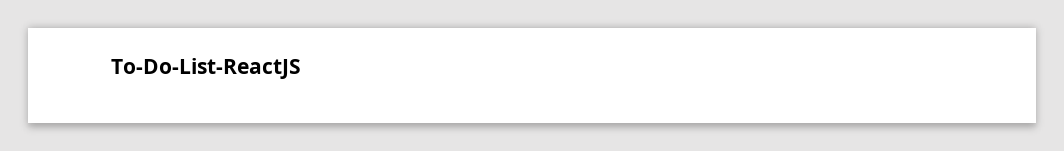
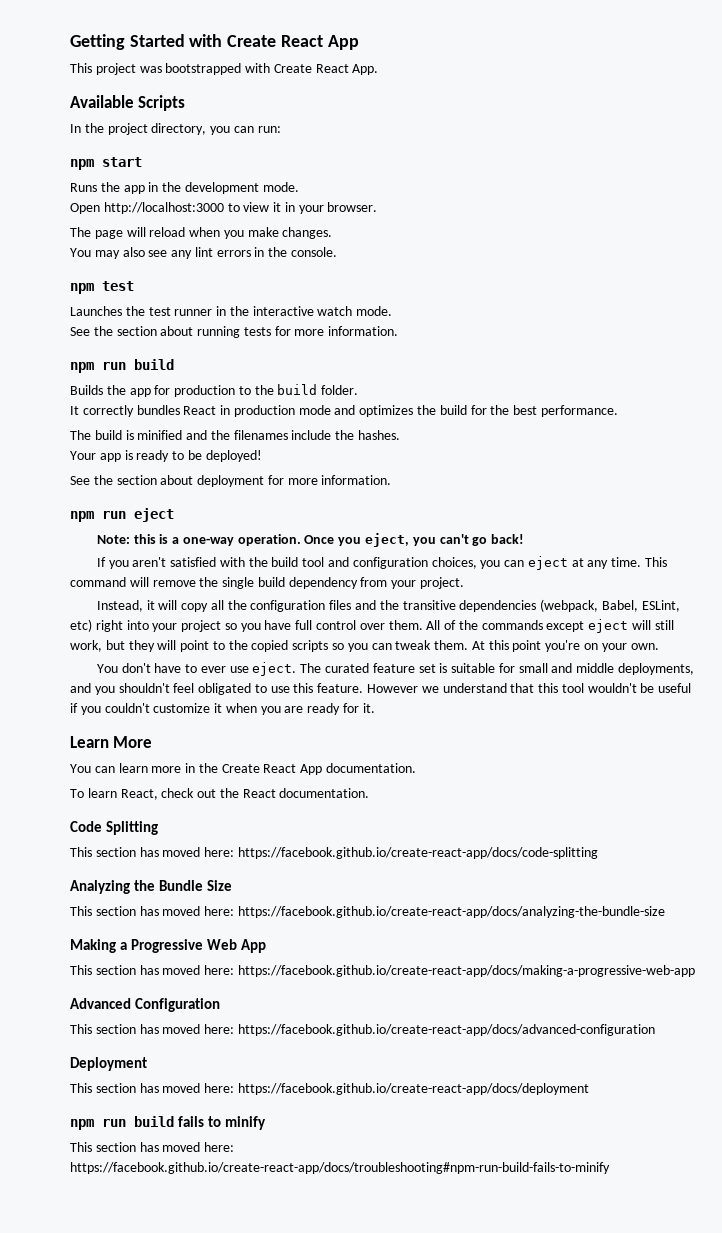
- To-Do-List-ReactJS
+ Getting Started with Create React App
+ This project was bootstrapped with Create React App.
+ Available Scripts
+ In the project directory, you can run:
+ npm start
+ Runs the app in the development mode.
+ Open http://localhost:3000 to view it in your browser.
+ The page will reload when you make changes.
+ You may also see any lint errors in the console.
+ npm test
+ Launches the test runner in the interactive watch mode.
+ See the section about running tests for more information.
+ npm run build
+ Builds the app for production to the build folder.
+ It correctly bundles React in production mode and optimizes the build for the best performance.
+ The build is minified and the filenames include the hashes.
+ Your app is ready to be deployed!
+ See the section about deployment for more information.
+ npm run eject
+ Note: this is a one-way operation. Once you eject, you can't go back!
+ If you aren't satisfied with the build tool and configuration choices, you can eject at any time. This command will remove the single build dependency from your project.
+ Instead, it will copy all the configuration files and the transitive dependencies (webpack, Babel, ESLint, etc) right into your project so you have full control over them. All of the commands except eject will still work, but they will point to the copied scripts so you can tweak them. At this point you're on your own.
+ You don't have to ever use eject. The curated feature set is suitable for small and middle deployments, and you shouldn't feel obligated to use this feature. However we understand that this tool wouldn't be useful if you couldn't customize it when you are ready for it.
+ Learn More
+ You can learn more in the Create React App documentation.
+ To learn React, check out the React documentation.
+ Code Splitting
+ This section has moved here: https://facebook.github.io/create-react-app/docs/code-splitting
+ Analyzing the Bundle Size
+ This section has moved here: https://facebook.github.io/create-react-app/docs/analyzing-the-bundle-size
+ Making a Progressive Web App
+ This section has moved here: https://facebook.github.io/create-react-app/docs/making-a-progressive-web-app
+ Advanced Configuration
+ This section has moved here: https://facebook.github.io/create-react-app/docs/advanced-configuration
+ Deployment
+ This section has moved here: https://facebook.github.io/create-react-app/docs/deployment
+ npm run build fails to minify
+ This section has moved here: https://facebook.github.io/create-react-app/docs/troubleshooting#npm-run-build-fails-to-minify

